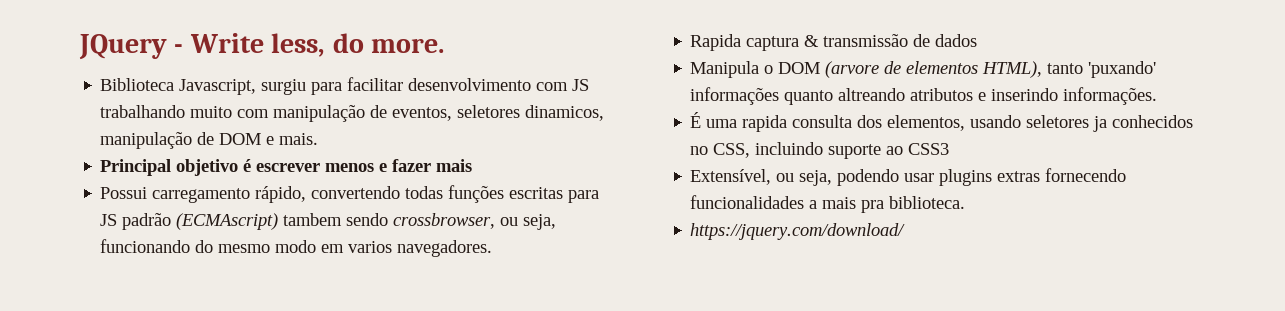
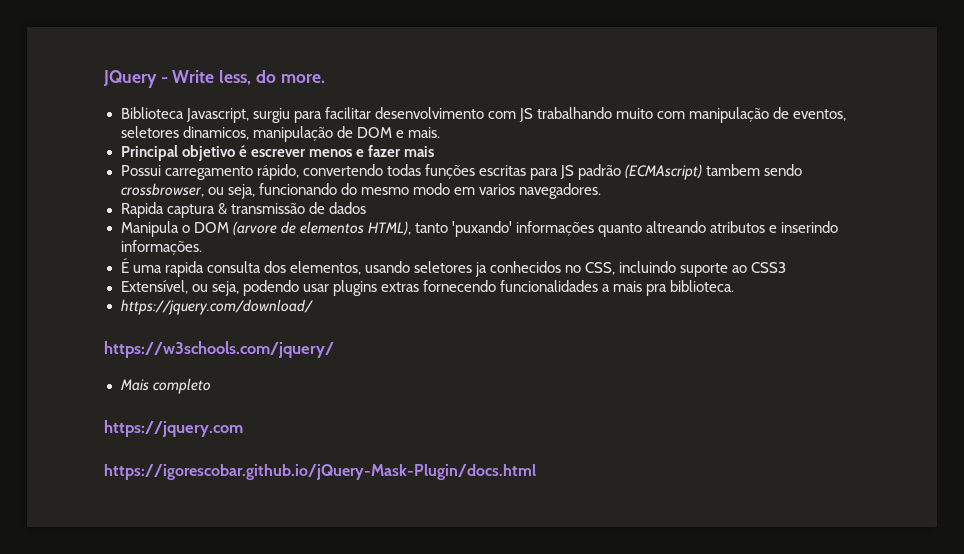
+ https://w3schools.com/jquery/
+ Mais completo
+ https://jquery.com
+ https://igorescobar.github.io/jQuery-Mask-Plugin/docs.html

